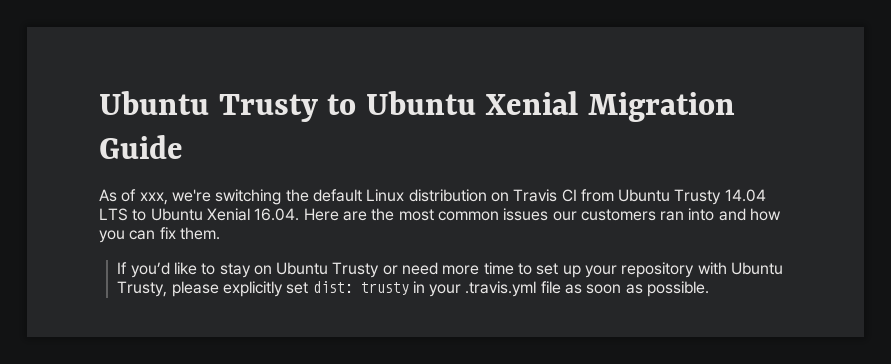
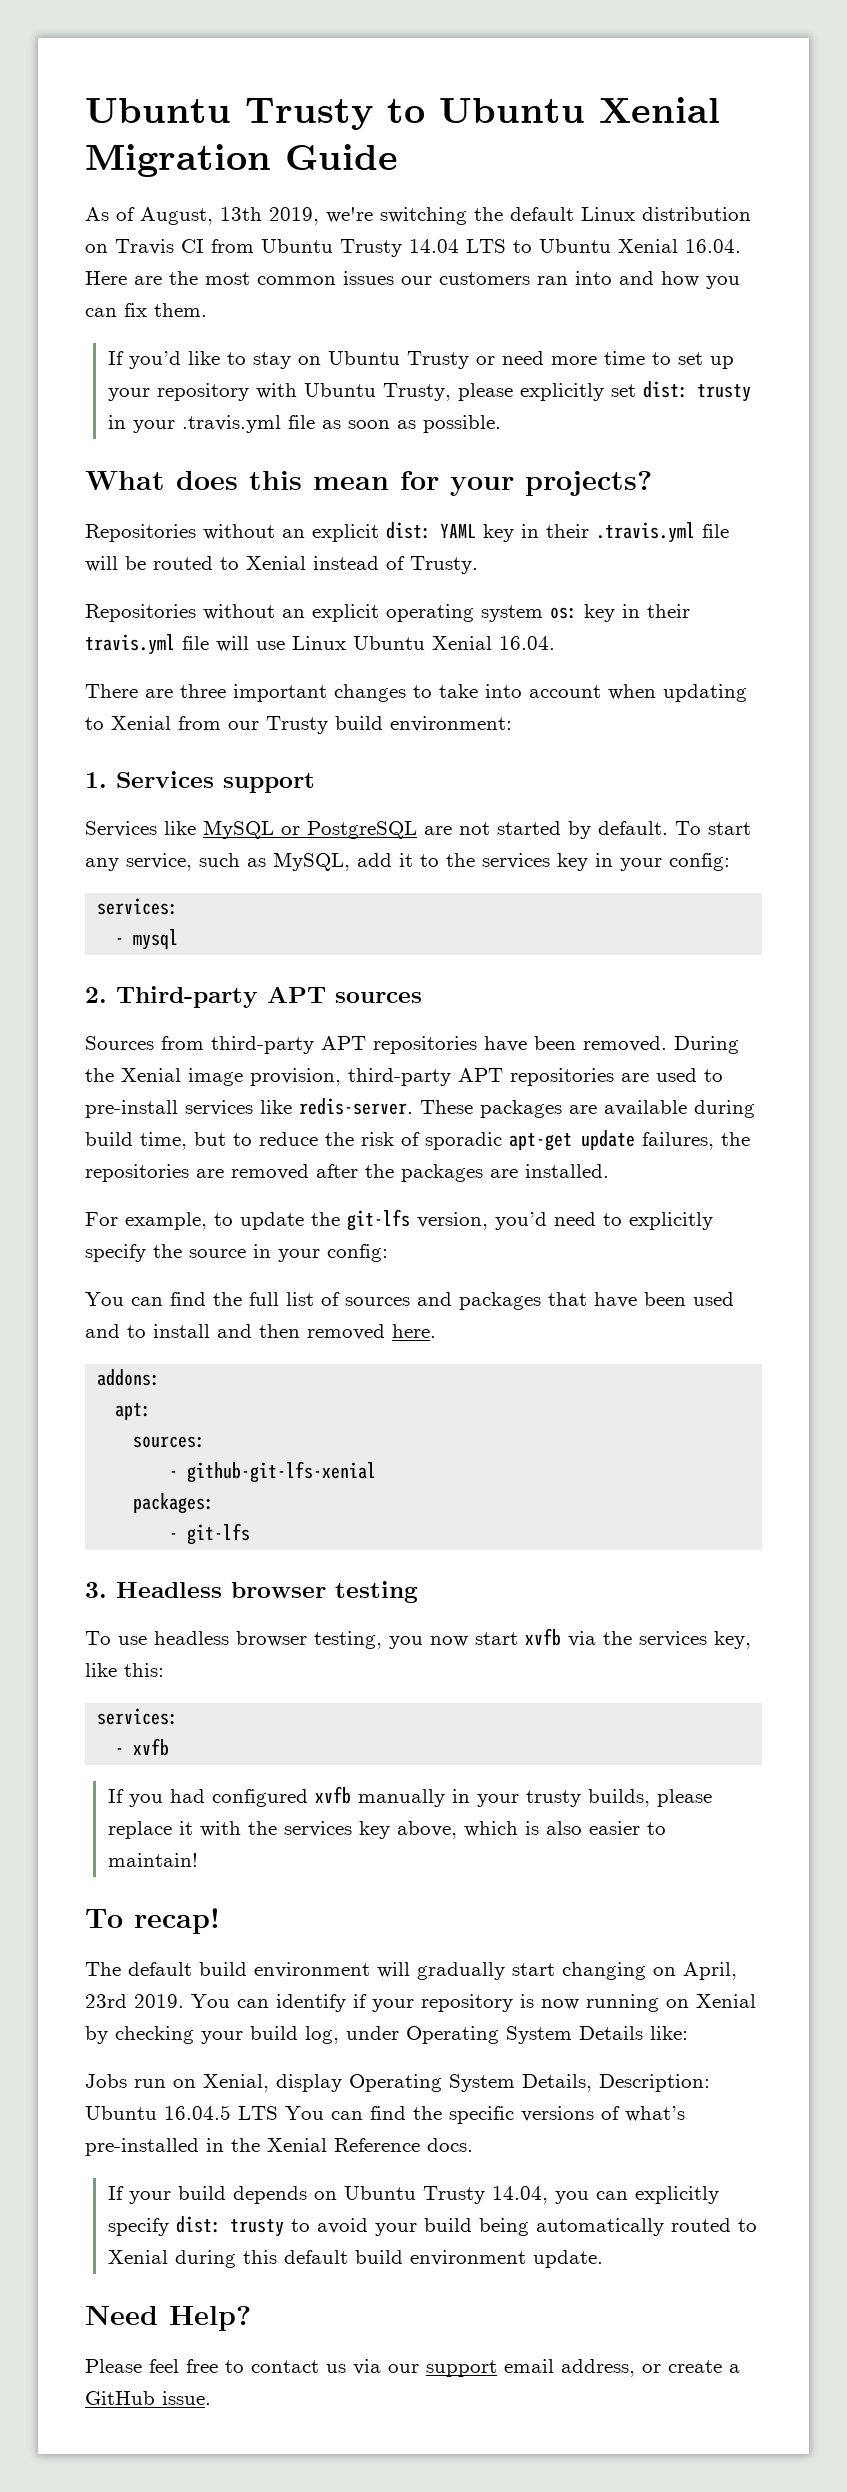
- As of xxx, we're switching the default Linux distribution on Travis CI from Ubuntu Trusty 14.04 LTS to Ubuntu Xenial 16.04. Here are the most common issues our customers ran into and how you can fix them.
+ As of August, 13th 2019, we're switching the default Linux distribution on Travis CI from Ubuntu Trusty 14.04 LTS to Ubuntu Xenial 16.04. Here are the most common issues our customers ran into and how you can fix them.
+ What does this mean for your projects?
+ Repositories without an explicit dist: YAML key in their .travis.yml file will be routed to Xenial instead of Trusty.
+ Repositories without an explicit operating system os: key in their travis.yml file will use Linux Ubuntu Xenial 16.04.
+ There are three important changes to take into account when updating to Xenial from our Trusty build environment:
+ 1. Services support
+ Services like MySQL or PostgreSQL are not started by default. To start any service, such as MySQL, add it to the services key in your config:
+ services:
+ - mysql
+ 2. Third-party APT sources
+ Sources from third-party APT repositories have been removed. During the Xenial image provision, third-party APT repositories are used to pre-install services like redis-server. These packages are available during build time, but to reduce the risk of sporadic apt-get update failures, the repositories are removed after the packages are installed.
+ For example, to update the git-lfs version, you’d need to explicitly specify the source in your config:
+ You can find the full list of sources and packages that have been used and to install and then removed here.
+ addons:
+ apt:
+ sources:
+ - github-git-lfs-xenial
+ packages:
+ - git-lfs
+ 3. Headless browser testing
+ To use headless browser testing, you now start xvfb via the services key, like this:
+ services:
+ - xvfb
+ If you had configured xvfb manually in your trusty builds, please replace it with the services key above, which is also easier to maintain!
+ To recap!
+ The default build environment will gradually start changing on April, 23rd 2019. You can identify if your repository is now running on Xenial by checking your build log, under Operating System Details like:
+ Jobs run on Xenial, display Operating System Details, Description: Ubuntu 16.04.5 LTS You can find the specific versions of what’s pre-installed in the Xenial Reference docs.
+ If your build depends on Ubuntu Trusty 14.04, you can explicitly specify dist: trusty to avoid your build being automatically routed to Xenial during this default build environment update.
+ Need Help?
+ Please feel free to contact us via our support email address, or create a GitHub issue.

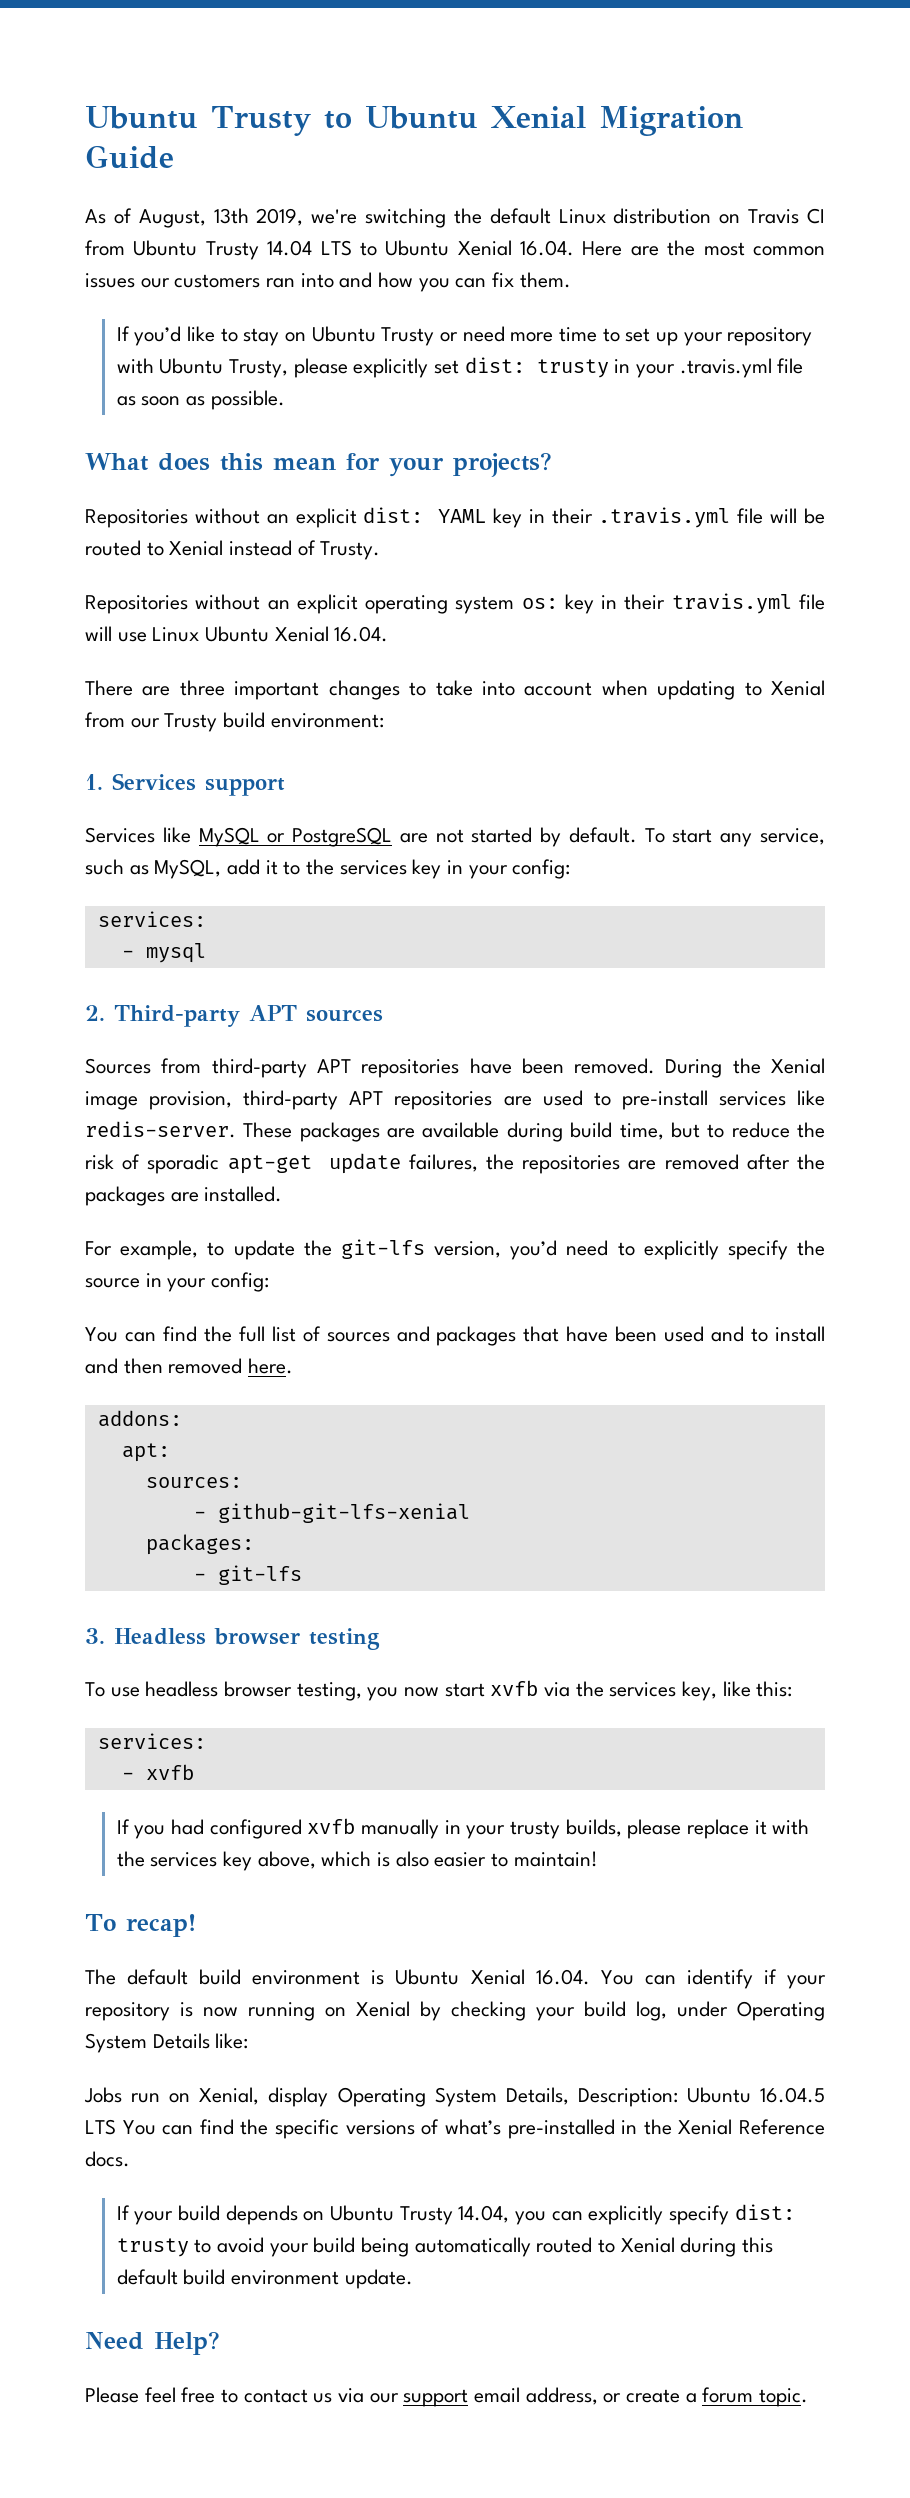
- The default build environment will gradually start changing on April, 23rd 2019. You can identify if your repository is now running on Xenial by checking your build log, under Operating System Details like:
+ The default build environment is Ubuntu Xenial 16.04. You can identify if your repository is now running on Xenial by checking your build log, under Operating System Details like:
- Please feel free to contact us via our support email address, or create a GitHub issue.
+ Please feel free to contact us via our support email address, or create a forum topic.

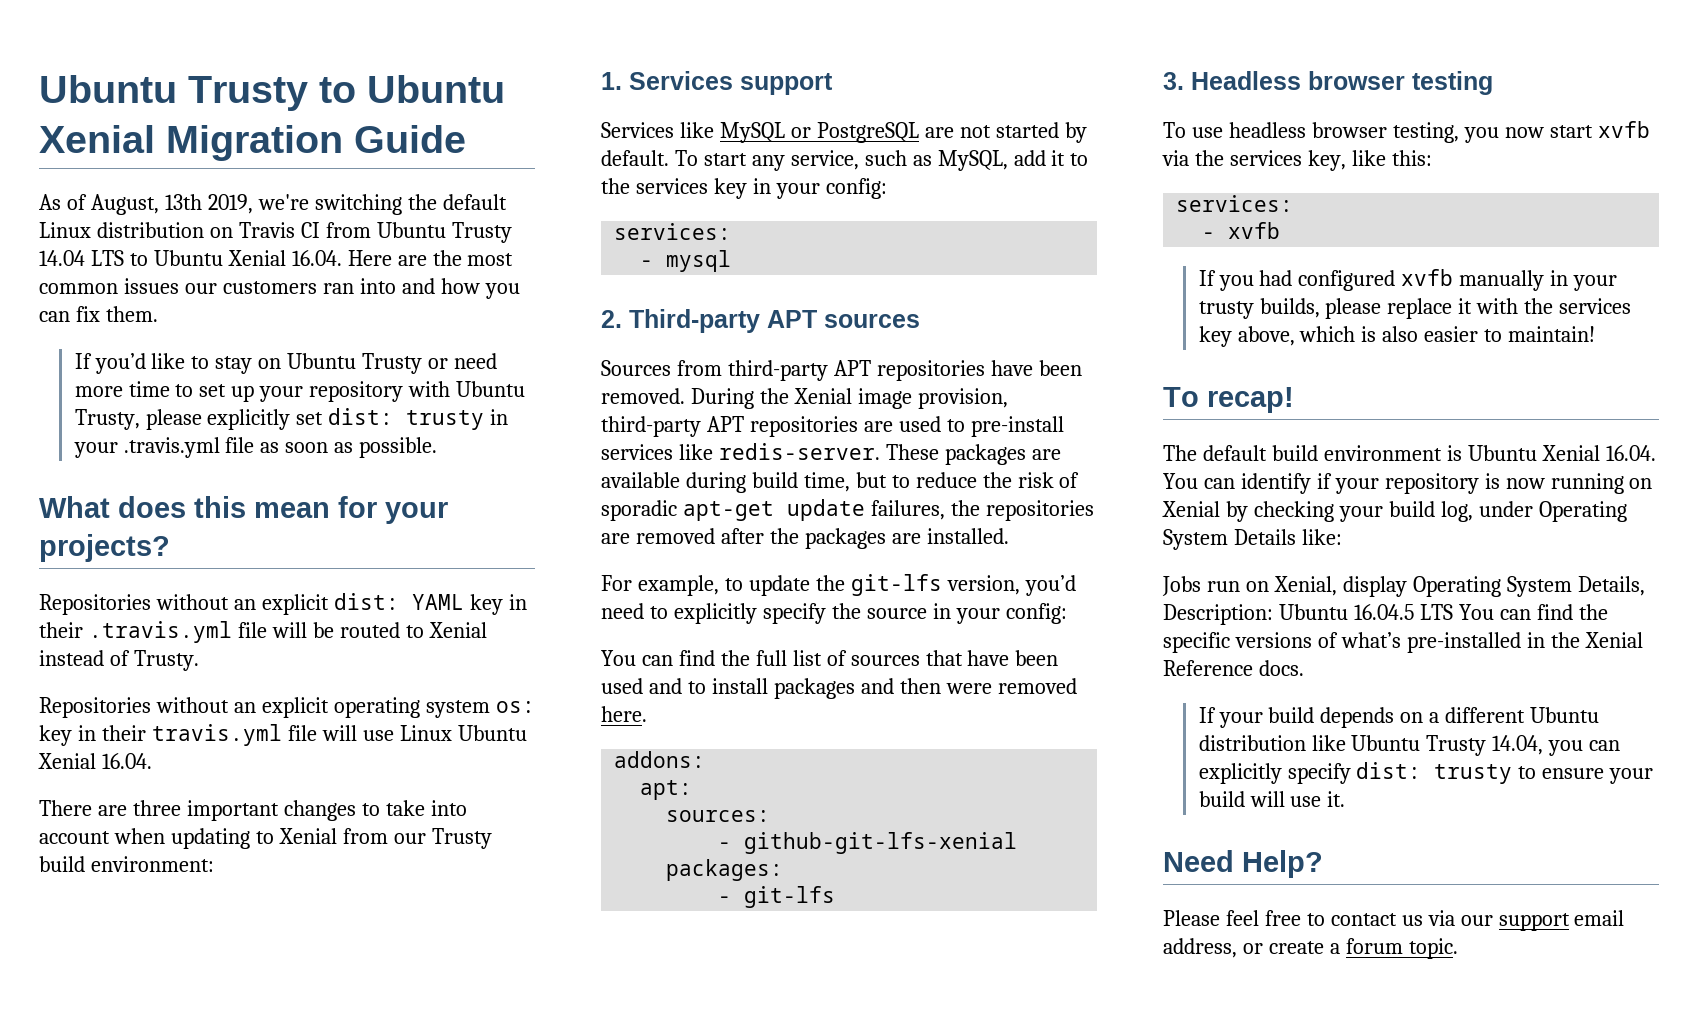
- You can find the full list of sources and packages that have been used and to install and then removed here.
+ You can find the full list of sources that have been used and to install packages and then were removed here.
- If your build depends on Ubuntu Trusty 14.04, you can explicitly specify dist: trusty to avoid your build being automatically routed to Xenial during this default build environment update.
+ If your build depends on a different Ubuntu distribution like Ubuntu Trusty 14.04, you can explicitly specify dist: trusty to ensure your build will use it.

